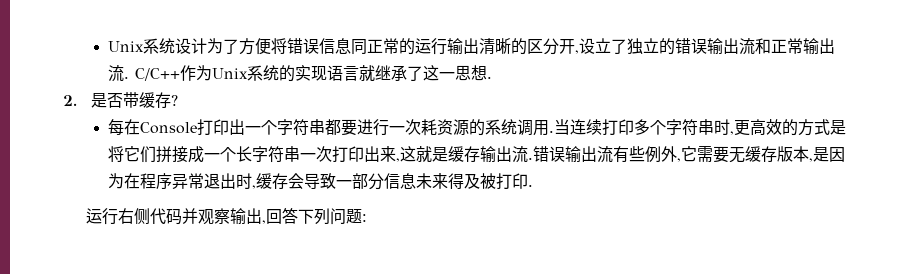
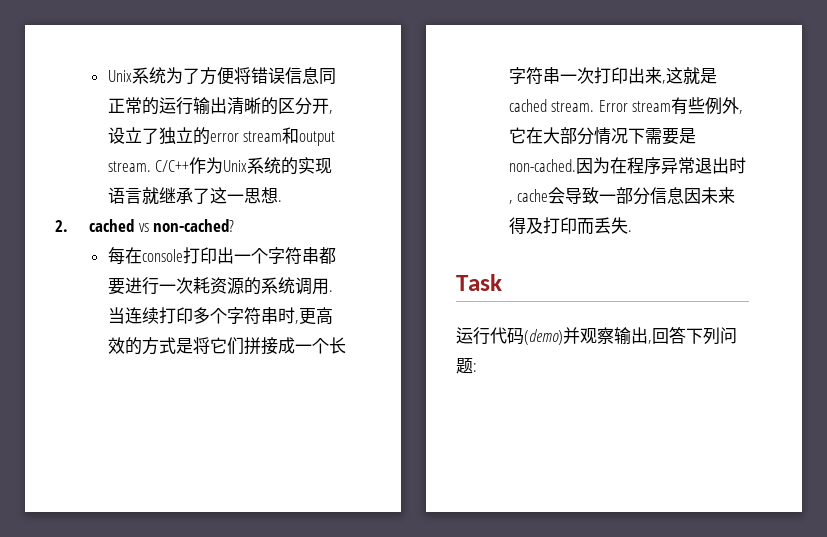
- Unix系统设计为了方便将错误信息同正常的运行输出清晰的区分开,设立了独立的错误输出流和正常输出流.
+ Unix系统为了方便将错误信息同正常的运行输出清晰的区分开,设立了独立的error stream和output stream.
- 2.是否带缓存?
+ 2. cached vs non-cached?
- 每在Console打印出一个字符串都要进行一次耗资源的系统调用.
+ 每在console打印出一个字符串都要进行一次耗资源的系统调用.
- 当连续打印多个字符串时,更高效的方式是将它们拼接成一个长字符串一次打印出来,这就是缓存输出流.错误输出流有些例外,它需要无缓存版本,是因为在程序异常退出时,缓存会导致一部分信息未来得及被打印.
- 运行右侧代码并观察输出,回答下列问题:
+ 当连续打印多个字符串时,更高效的方式是将它们拼接成一个长字符串一次打印出来,这就是cached stream. Error stream有些例外,它在大部分情况下需要是non-cached.因为在程序异常退出时, cache会导致一部分信息因未来得及打印而丢失.
+ Task
+ 运行代码(demo)并观察输出,回答下列问题:

